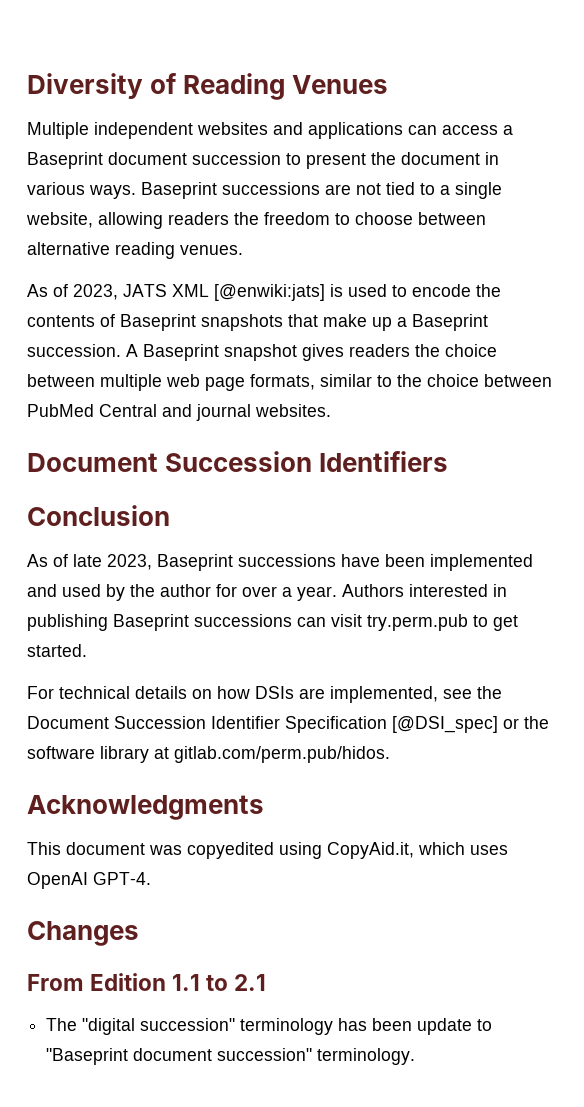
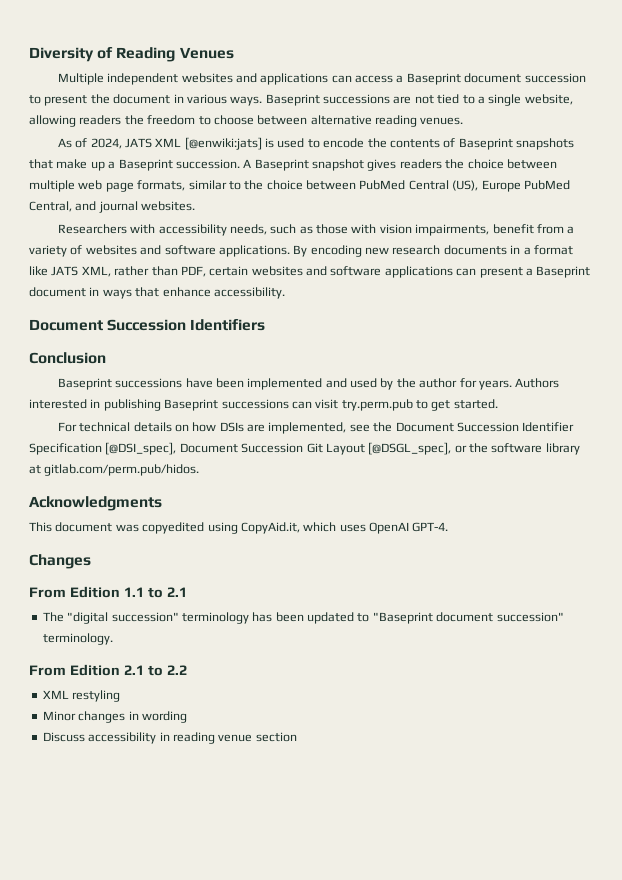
- As of 2023, JATS XML [@enwiki:jats] is used to encode the contents of Baseprint snapshots that make up a Baseprint succession.
+ As of 2024, JATS XML [@enwiki:jats] is used to encode the contents of Baseprint snapshots that make up a Baseprint succession.
- A Baseprint snapshot gives readers the choice between multiple web page formats, similar to the choice between PubMed Central and journal websites.
+ A Baseprint snapshot gives readers the choice between multiple web page formats, similar to the choice between PubMed Central (US), Europe PubMed Central, and journal websites.
+ Researchers with accessibility needs, such as those with vision impairments, benefit from a variety of websites and software applications. By encoding new research documents in a format like JATS XML, rather than PDF, certain websites and software applications can present a Baseprint document in ways that enhance accessibility.
- As of late 2023, Baseprint successions have been implemented and used by the author for over a year.
+ Baseprint successions have been implemented and used by the author for years.
- For technical details on how DSIs are implemented, see the Document Succession Identifier Specification [@DSI_spec] or the software library at gitlab.com/perm.pub/hidos.
+ For technical details on how DSIs are implemented, see the Document Succession Identifier Specification [@DSI_spec], Document Succession Git Layout [@DSGL_spec], or the software library at gitlab.com/perm.pub/hidos.
- The "digital succession" terminology has been update to "Baseprint document succession" terminology.
+ The "digital succession" terminology has been updated to "Baseprint document succession" terminology.
+ From Edition 2.1 to 2.2
+ XML restyling
+ Minor changes in wording
+ Discuss accessibility in reading venue section

